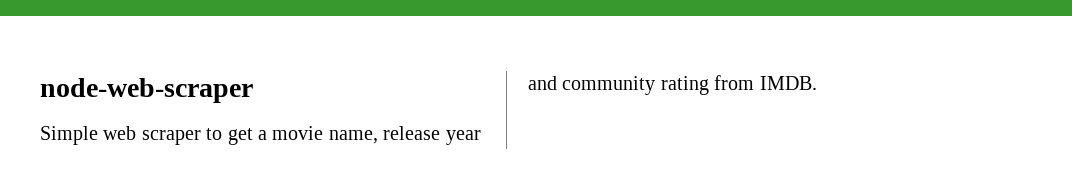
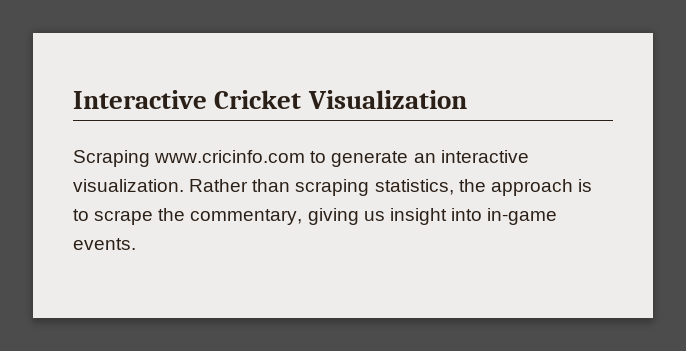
- node-web-scraper
- Simple web scraper to get a movie name, release year and community rating from IMDB.
+ Interactive Cricket Visualization
+ Scraping www.cricinfo.com to generate an interactive visualization. Rather than scraping statistics, the approach is to scrape the commentary, giving us insight into in-game events.

